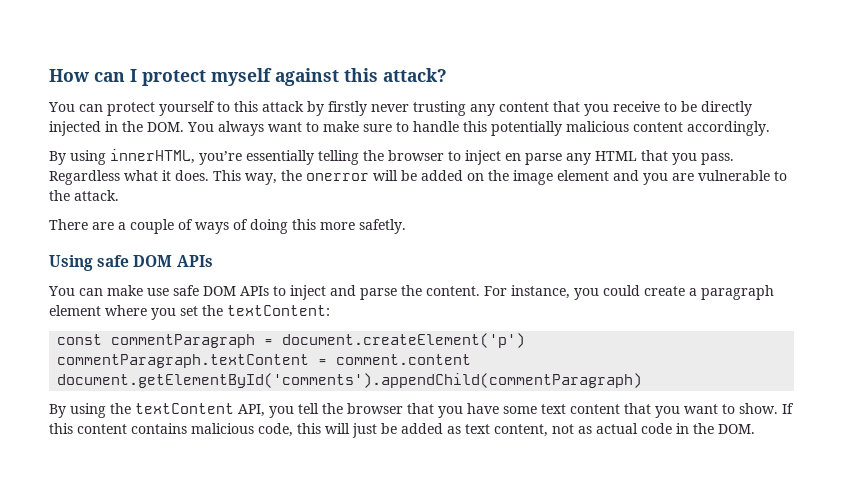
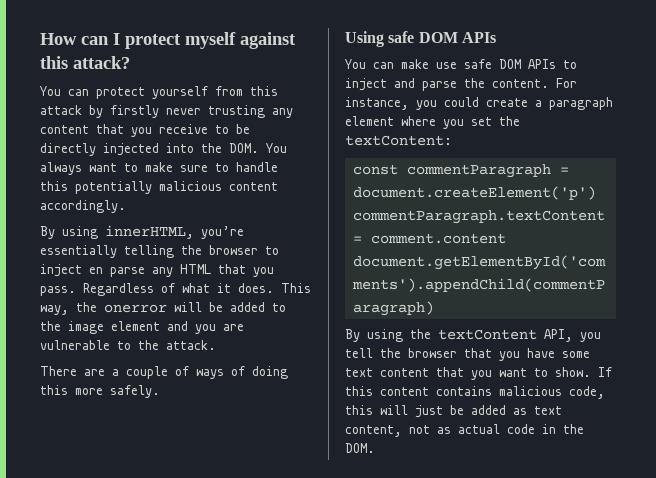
- You can protect yourself to this attack by firstly never trusting any content that you receive to be directly injected in the DOM. You always want to make sure to handle this potentially malicious content accordingly.
+ You can protect yourself from this attack by firstly never trusting any content that you receive to be directly injected into the DOM. You always want to make sure to handle this potentially malicious content accordingly.
- Regardless what it does.
+ Regardless of what it does.
- This way, the onerror will be added on the image element and you are vulnerable to the attack.
+ This way, the onerror will be added to the image element and you are vulnerable to the attack.
- There are a couple of ways of doing this more safetly.
+ There are a couple of ways of doing this more safely.

